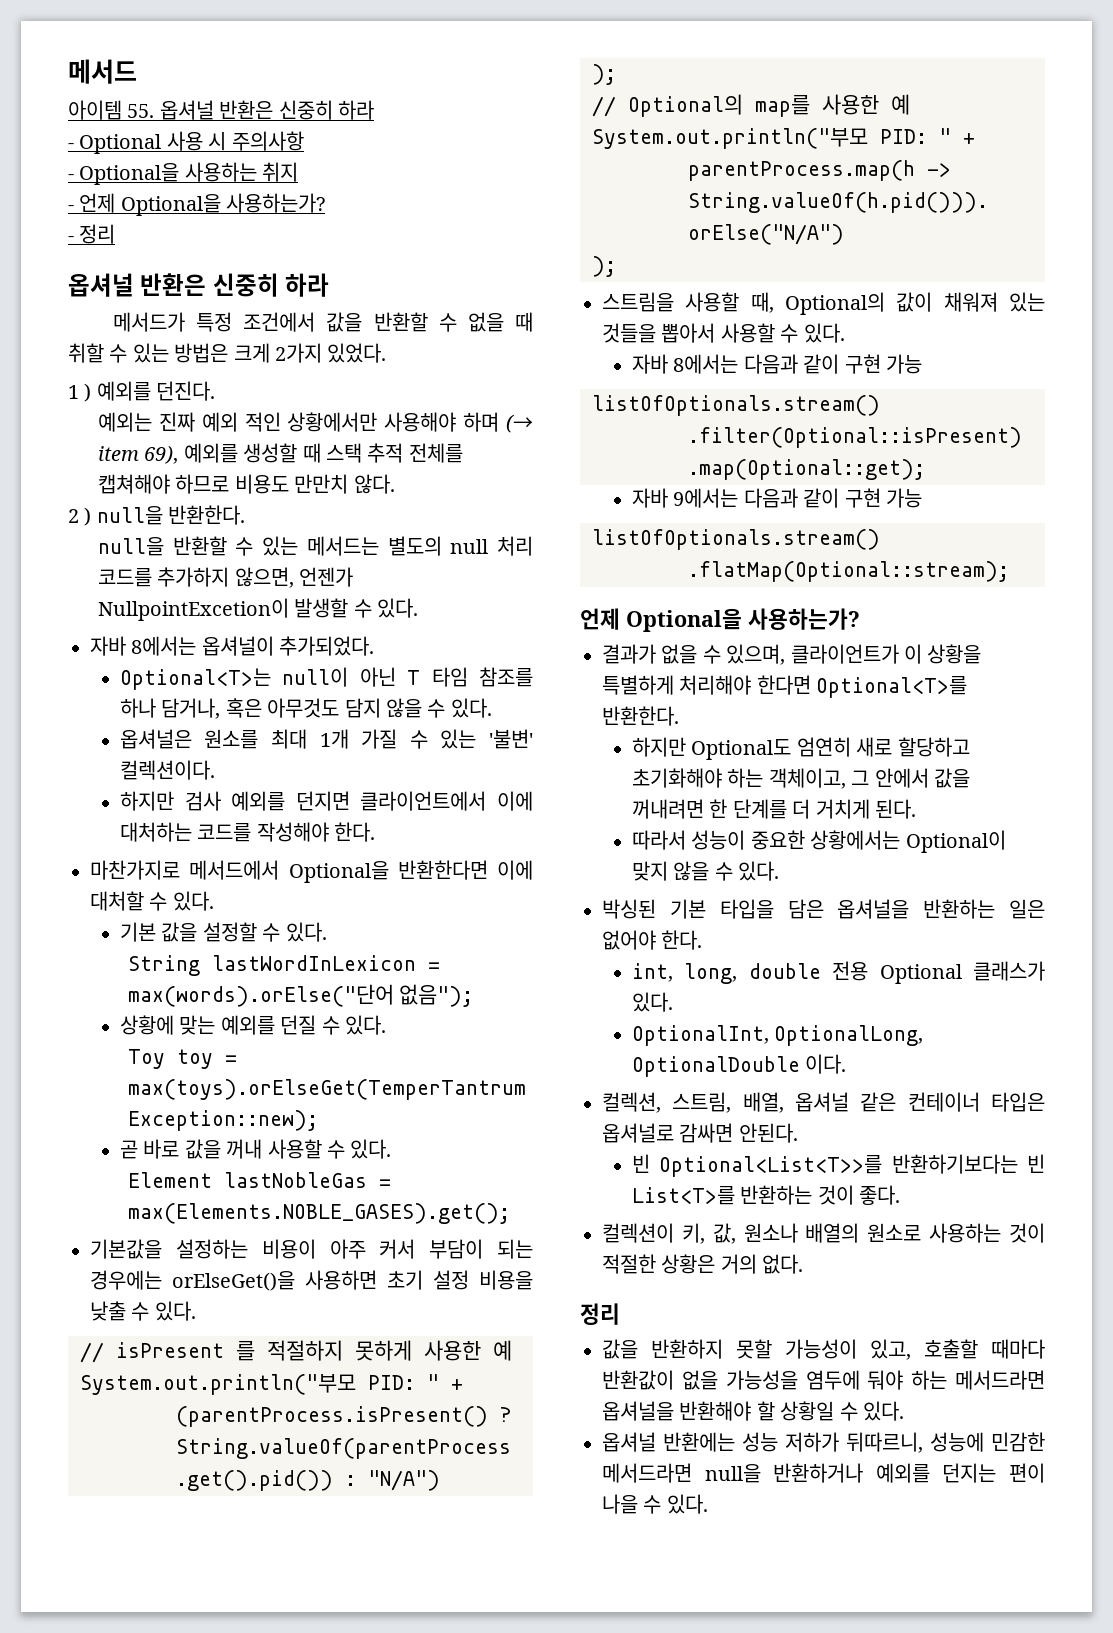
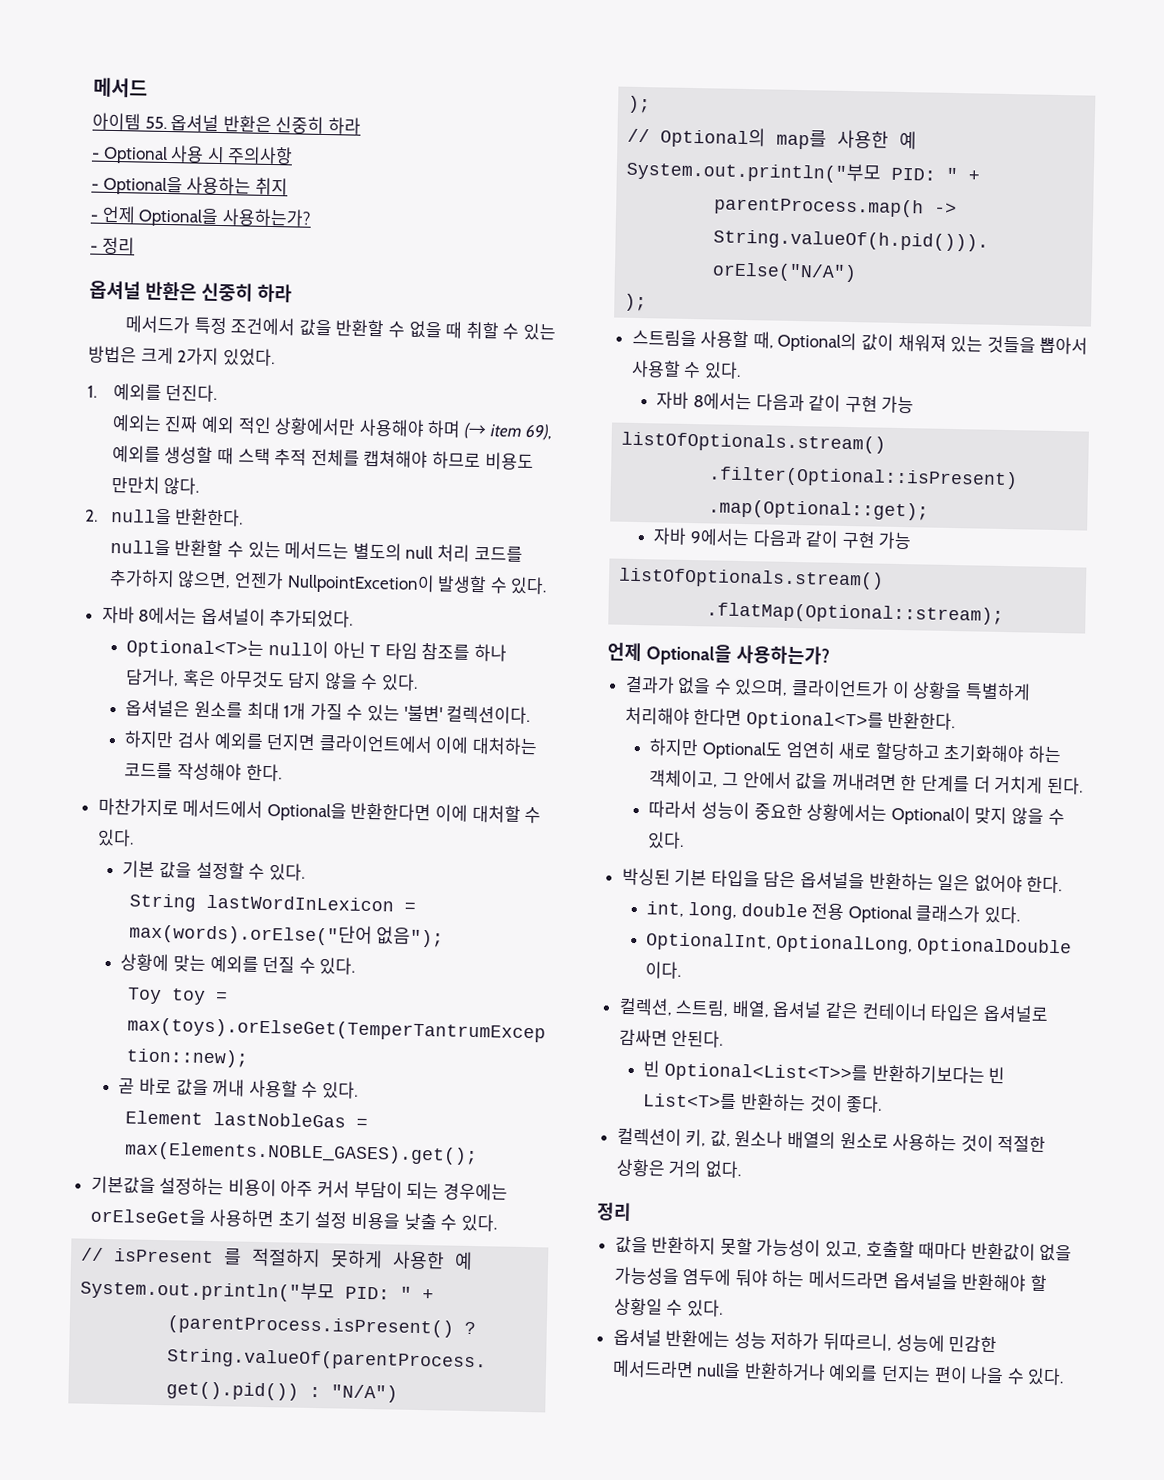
- 1 ) 예외를 던진다.
+ 1. 예외를 던진다.
- 2 ) null을 반환한다.
+ 2. null을 반환한다.
- 기본값을 설정하는 비용이 아주 커서 부담이 되는 경우에는 orElseGet()을 사용하면 초기 설정 비용을 낮출 수 있다.
+ 기본값을 설정하는 비용이 아주 커서 부담이 되는 경우에는 orElseGet을 사용하면 초기 설정 비용을 낮출 수 있다.

